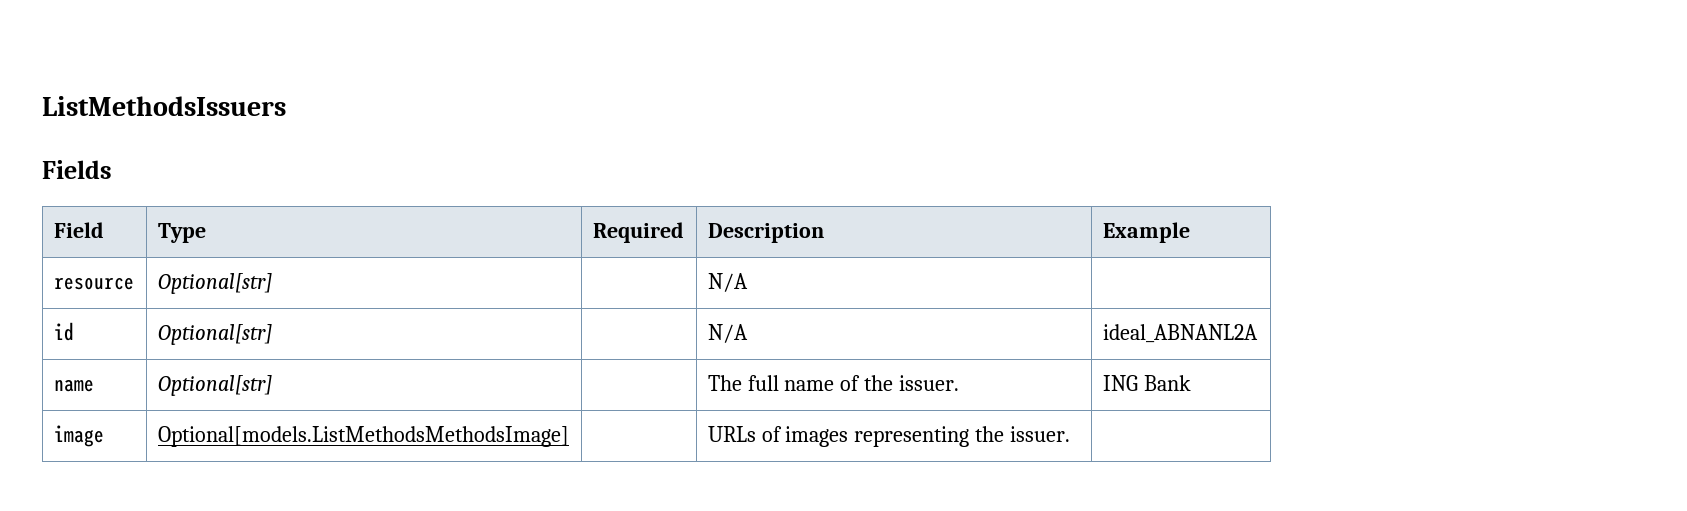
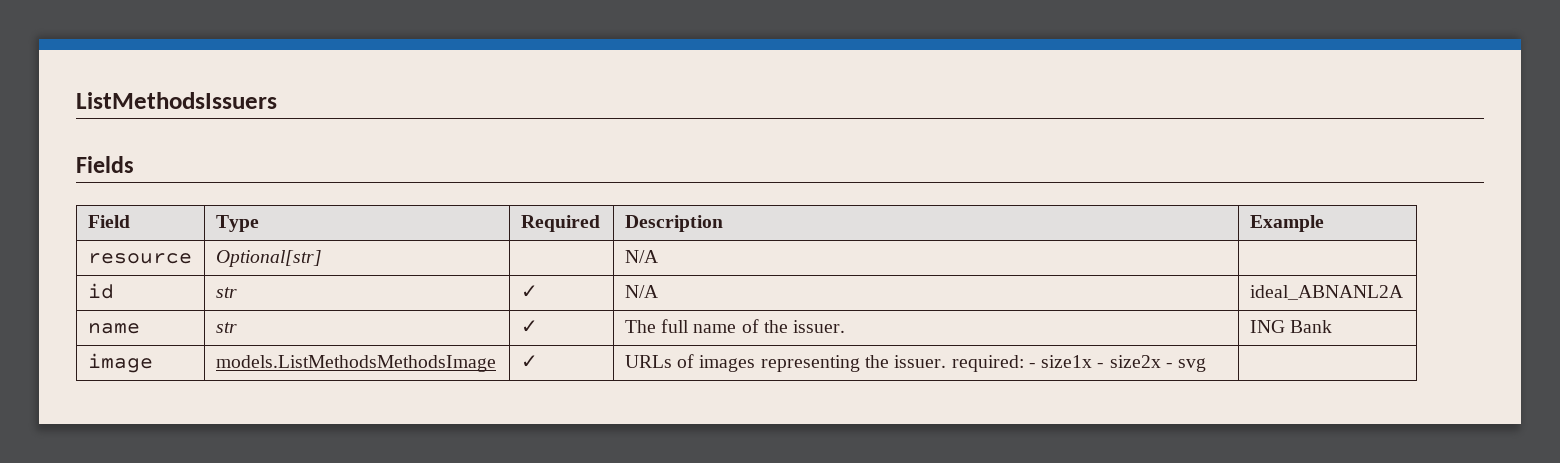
- id | Optional[str] | | N/A | ideal_ABNANL2A
+ id | str | ✓ | N/A | ideal_ABNANL2A
- name | Optional[str] | | The full name of the issuer. | ING Bank
+ name | str | ✓ | The full name of the issuer. | ING Bank
- image | Optional[models.ListMethodsMethodsImage] | | URLs of images representing the issuer. |
+ image | models.ListMethodsMethodsImage | ✓ | URLs of images representing the issuer. required: - size1x - size2x - svg |

